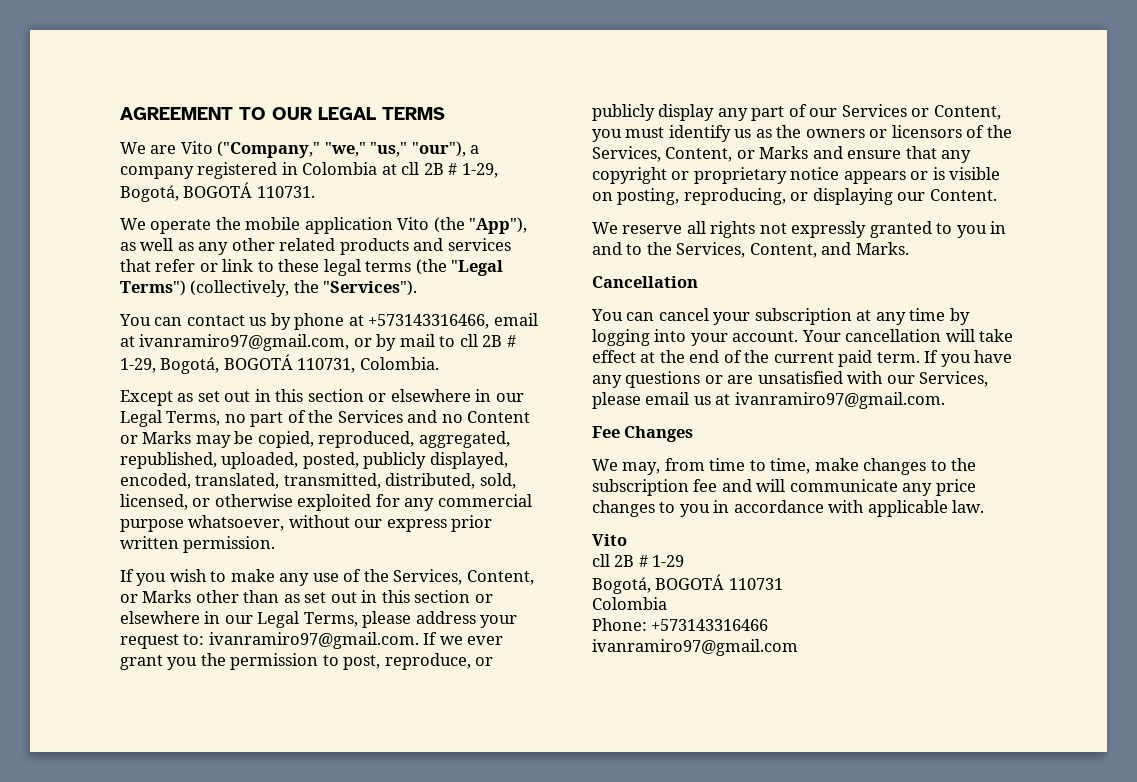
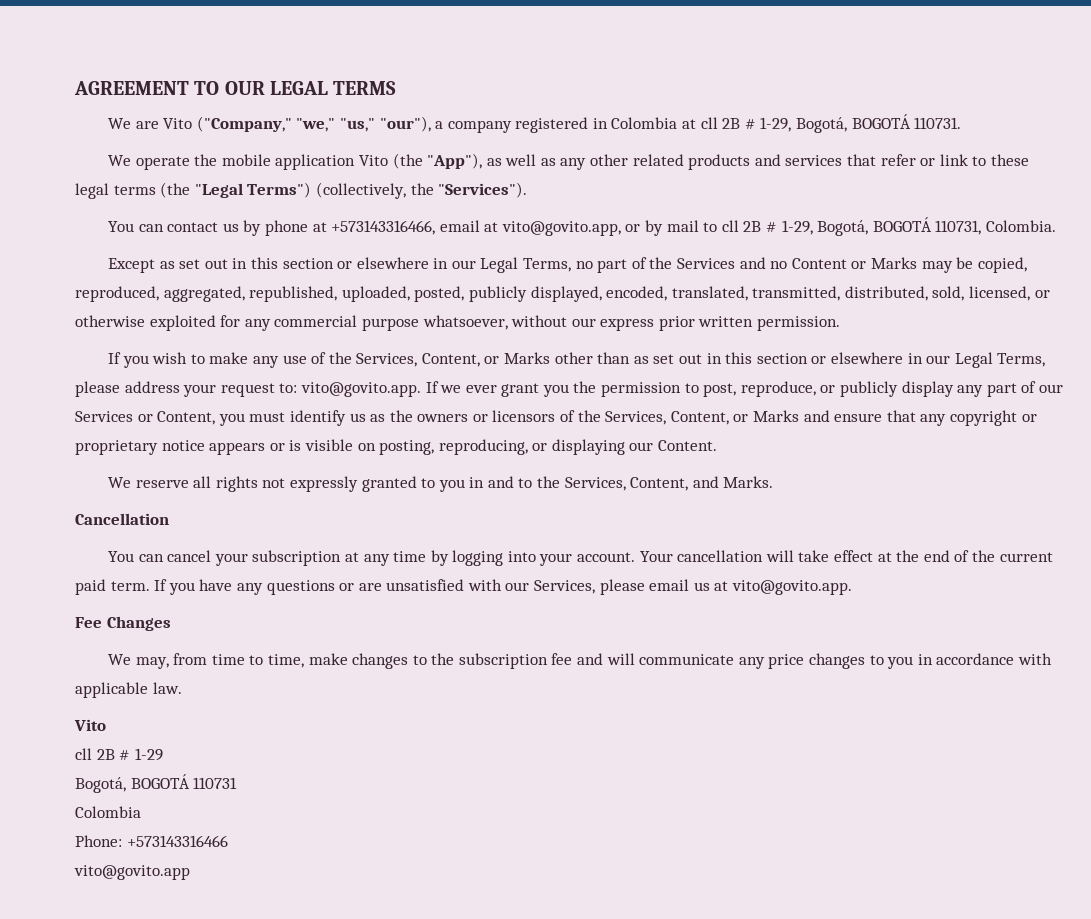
- You can contact us by phone at +573143316466, email at ivanramiro97@gmail.com, or by mail to cll 2B # 1-29, Bogotá, BOGOTÁ 110731, Colombia.
+ You can contact us by phone at +573143316466, email at vito@govito.app, or by mail to cll 2B # 1-29, Bogotá, BOGOTÁ 110731, Colombia.
- ivanramiro97@gmail.com. If we ever grant you the permission to post, reproduce, or publicly display any part of our Services or Content, you must identify us as the owners or licensors of the Services, Content, or Marks and ensure that any copyright or proprietary notice appears or is visible on posting, reproducing, or displaying our Content.
+ vito@govito.app. If we ever grant you the permission to post, reproduce, or publicly display any part of our Services or Content, you must identify us as the owners or licensors of the Services, Content, or Marks and ensure that any copyright or proprietary notice appears or is visible on posting, reproducing, or displaying our Content.
- If you have any questions or are unsatisfied with our Services, please email us at ivanramiro97@gmail.com.
+ If you have any questions or are unsatisfied with our Services, please email us at vito@govito.app.
- ivanramiro97@gmail.com
+ vito@govito.app

